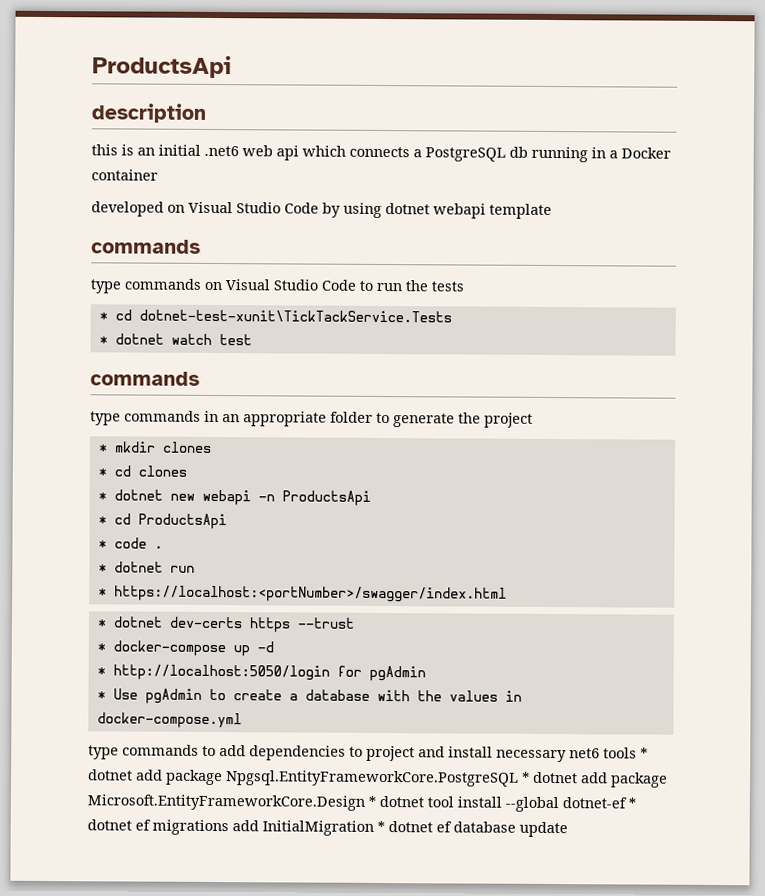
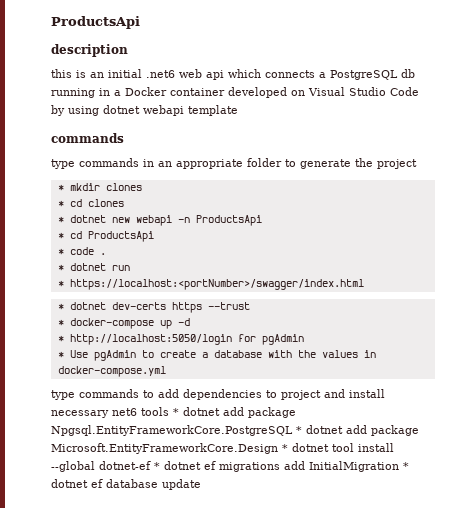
- this is an initial .net6 web api which connects a PostgreSQL db running in a Docker container
- developed on Visual Studio Code by using dotnet webapi template
+ this is an initial .net6 web api which connects a PostgreSQL db running in a Docker container developed on Visual Studio Code by using dotnet webapi template
- type commands on Visual Studio Code to run the tests
- * cd dotnet-test-xunit\TickTackService.Tests
- * dotnet watch test
- commands

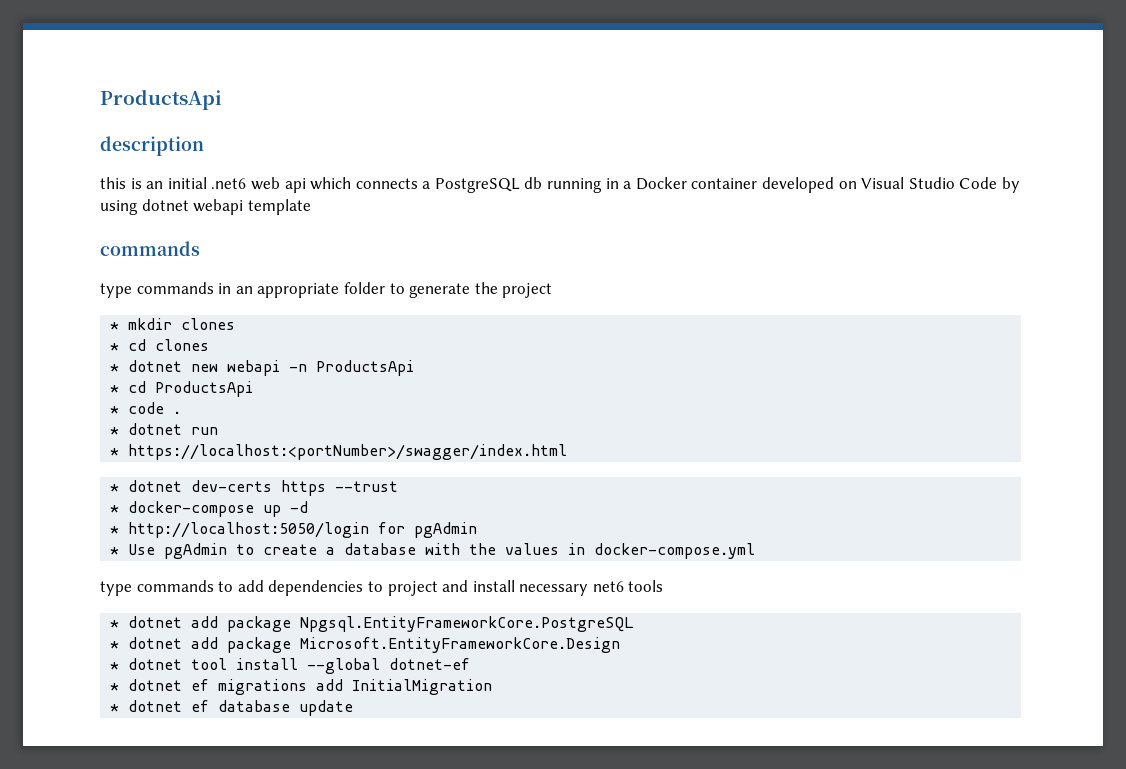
- type commands to add dependencies to project and install necessary net6 tools * dotnet add package Npgsql.EntityFrameworkCore.PostgreSQL * dotnet add package Microsoft.EntityFrameworkCore.Design * dotnet tool install --global dotnet-ef * dotnet ef migrations add InitialMigration * dotnet ef database update
+ type commands to add dependencies to project and install necessary net6 tools
+ * dotnet add package Npgsql.EntityFrameworkCore.PostgreSQL
+ * dotnet add package Microsoft.EntityFrameworkCore.Design
+ * dotnet tool install --global dotnet-ef
+ * dotnet ef migrations add InitialMigration
+ * dotnet ef database update

